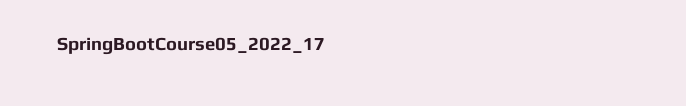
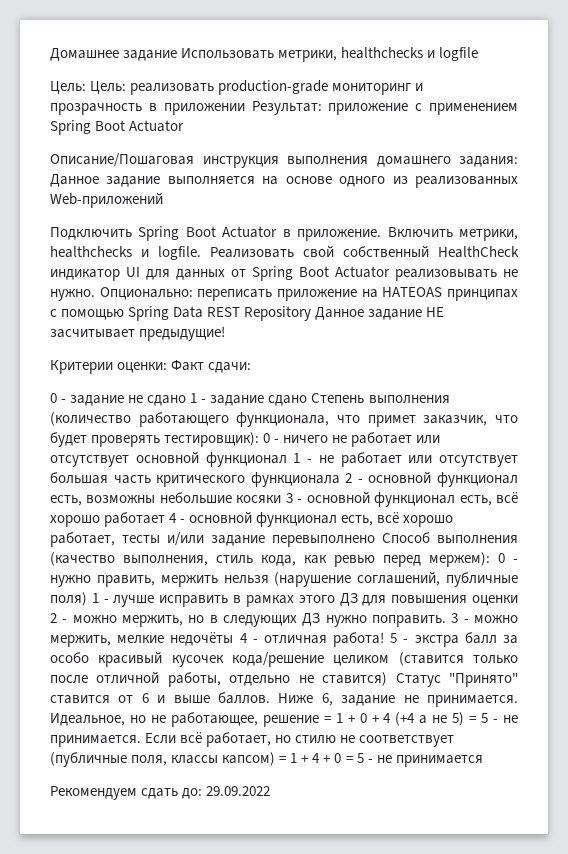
- SpringBootCourse05_2022_17
+ Домашнее задание Использовать метрики, healthchecks и logfile
+ Цель: Цель: реализовать production-grade мониторинг и прозрачность в приложении Результат: приложение с применением Spring Boot Actuator
+ Описание/Пошаговая инструкция выполнения домашнего задания: Данное задание выполняется на основе одного из реализованных Web-приложений
+ Подключить Spring Boot Actuator в приложение. Включить метрики, healthchecks и logfile. Реализовать свой собственный HealthCheck индикатор UI для данных от Spring Boot Actuator реализовывать не нужно. Опционально: переписать приложение на HATEOAS принципах с помощью Spring Data REST Repository Данное задание НЕ засчитывает предыдущие!
+ Критерии оценки: Факт сдачи:
+ 0 - задание не сдано 1 - задание сдано Степень выполнения (количество работающего функционала, что примет заказчик, что будет проверять тестировщик): 0 - ничего не работает или отсутствует основной функционал 1 - не работает или отсутствует большая часть критического функционала 2 - основной функционал есть, возможны небольшие косяки 3 - основной функционал есть, всё хорошо работает 4 - основной функционал есть, всё хорошо работает, тесты и/или задание перевыполнено Способ выполнения (качество выполнения, стиль кода, как ревью перед мержем): 0 - нужно править, мержить нельзя (нарушение соглашений, публичные поля) 1 - лучше исправить в рамках этого ДЗ для повышения оценки 2 - можно мержить, но в следующих ДЗ нужно поправить. 3 - можно мержить, мелкие недочёты 4 - отличная работа! 5 - экстра балл за особо красивый кусочек кода/решение целиком (ставится только после отличной работы, отдельно не ставится) Статус "Принято" ставится от 6 и выше баллов. Ниже 6, задание не принимается. Идеальное, но не работающее, решение = 1 + 0 + 4 (+4 а не 5) = 5 - не принимается. Если всё работает, но стилю не соответствует (публичные поля, классы капсом) = 1 + 4 + 0 = 5 - не принимается
+ Рекомендуем сдать до: 29.09.2022

